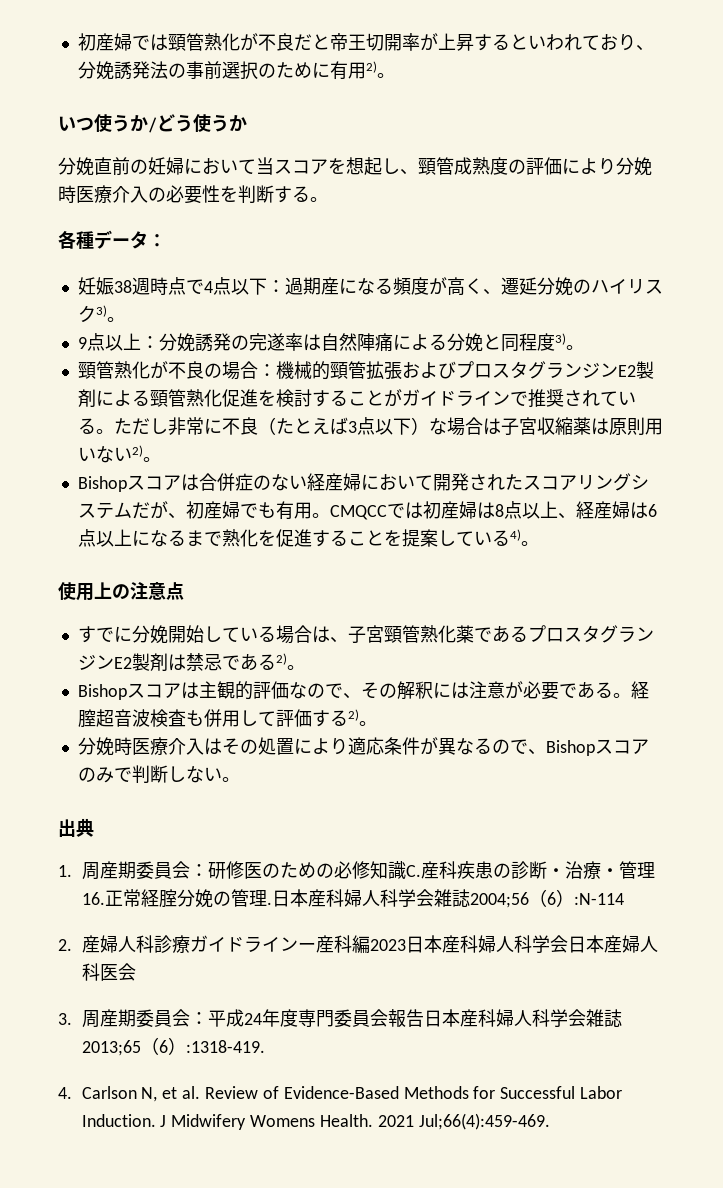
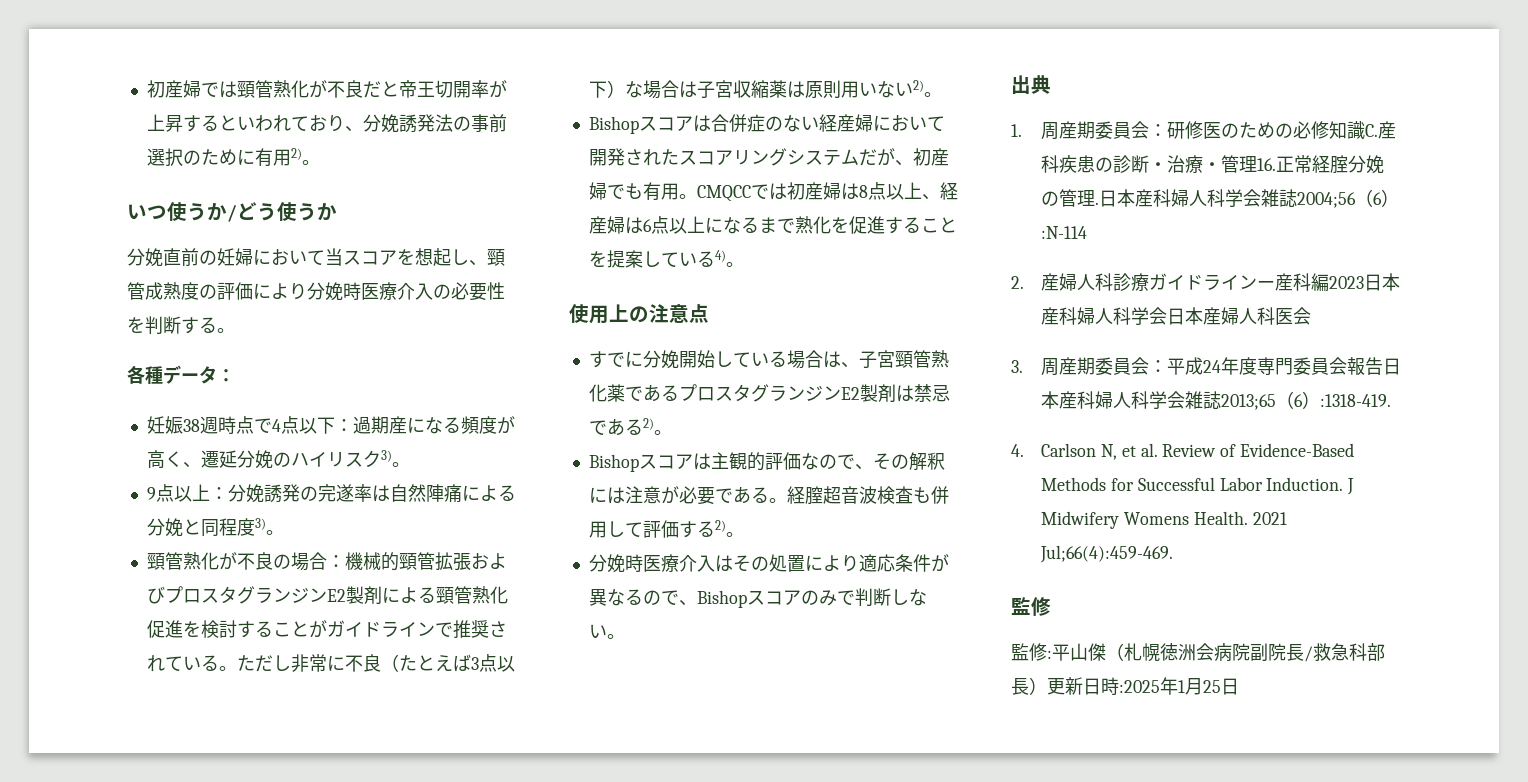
  2021 Jul;66(4):459-469.
+ 監修
+ 監修:平山傑（札幌徳洲会病院副院長/救急科部長）更新日時:2025年1月25日

